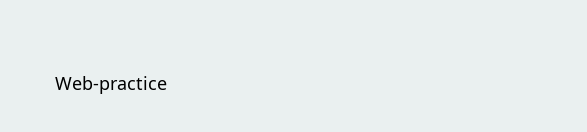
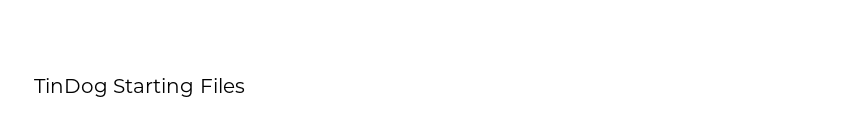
- Web-practice
+ TinDog Starting Files

